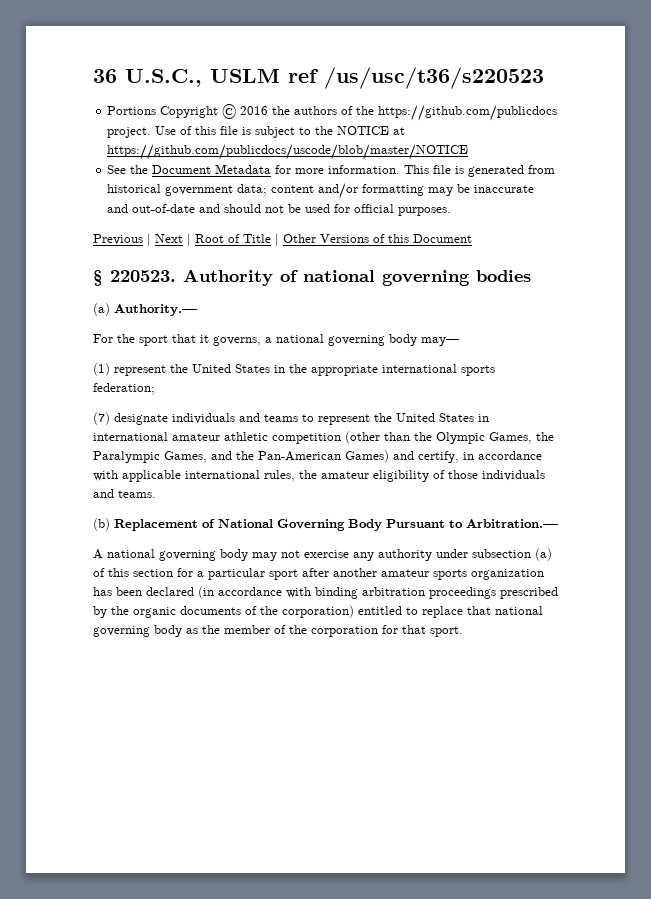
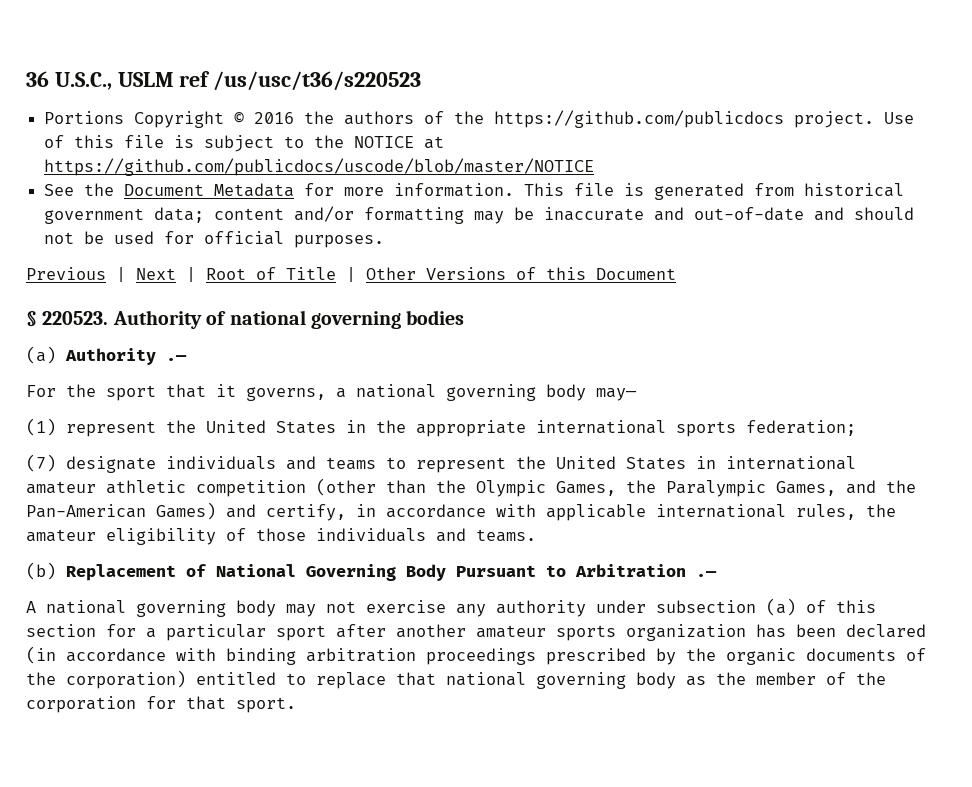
- (a) Authority.—
+ (a) Authority .—
- (b) Replacement of National Governing Body Pursuant to Arbitration.—
+ (b) Replacement of National Governing Body Pursuant to Arbitration .—

